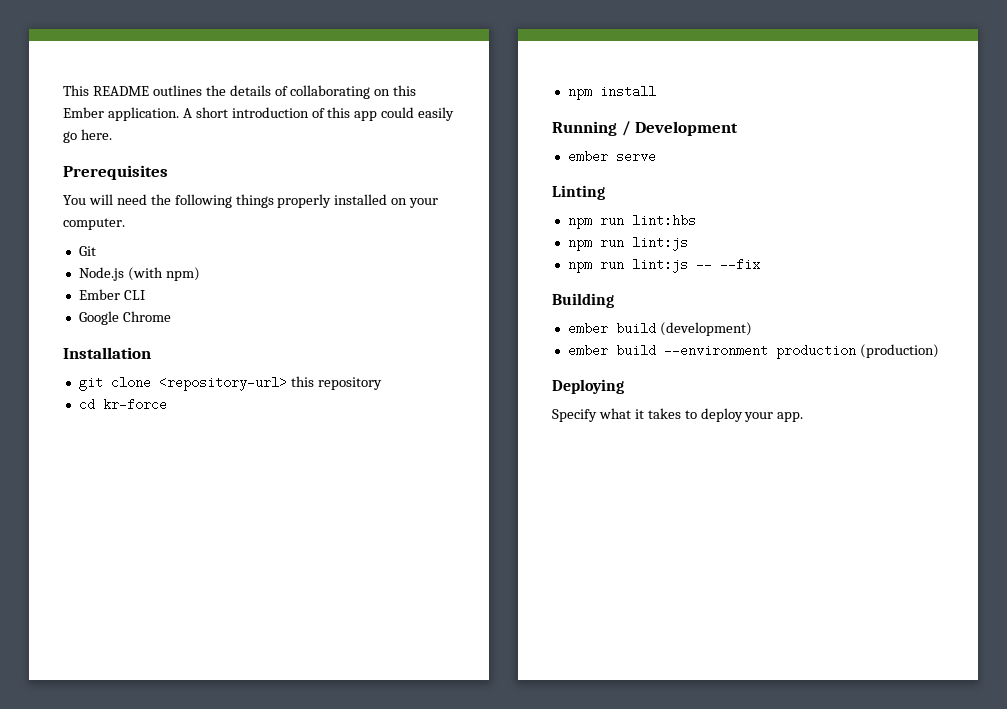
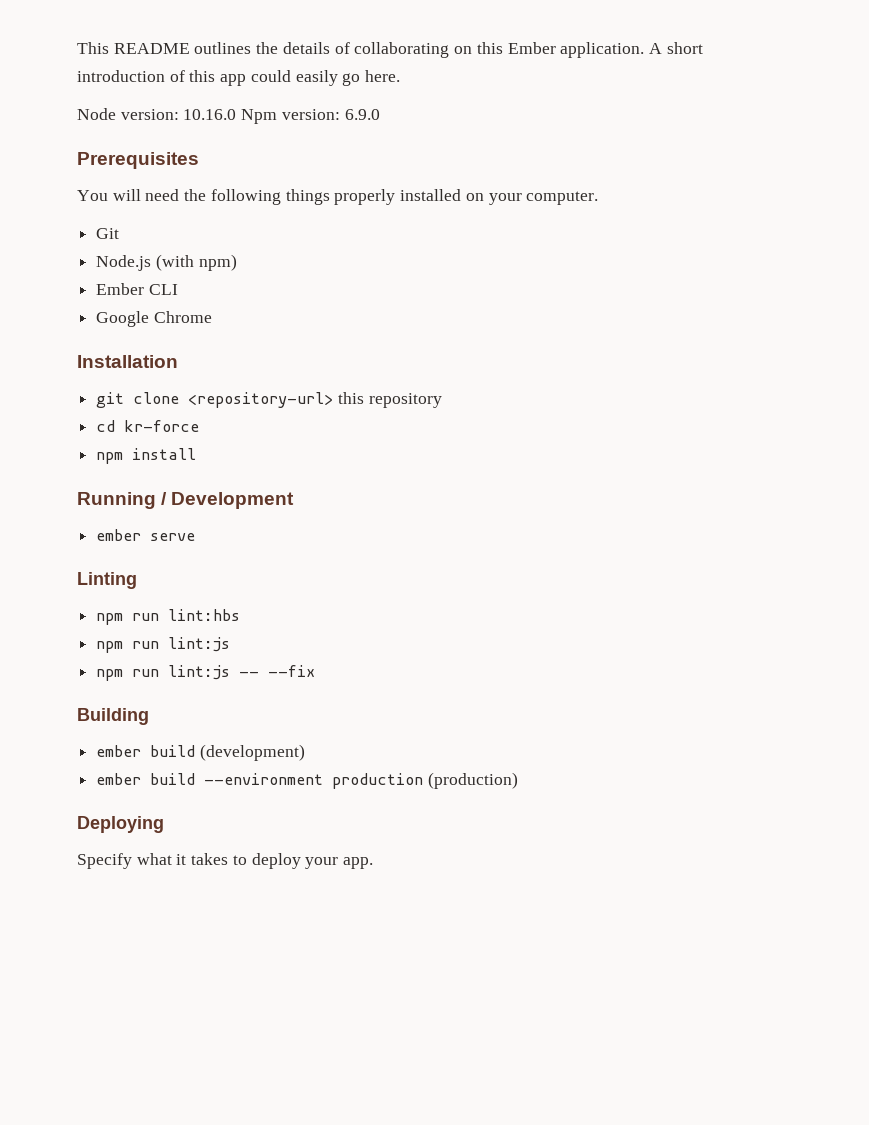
+ Node version: 10.16.0 Npm version: 6.9.0

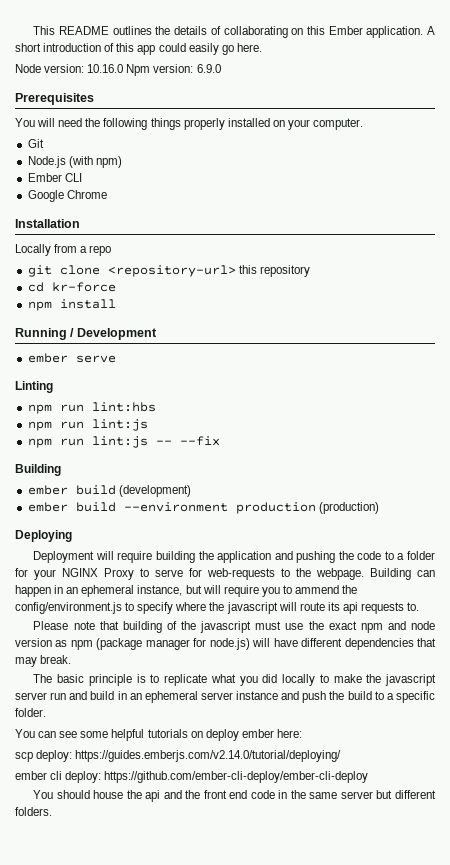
+ Locally from a repo
- Specify what it takes to deploy your app.
+ Deployment will require building the application and pushing the code to a folder for your NGINX Proxy to serve for web-requests to the webpage. Building can happen in an ephemeral instance, but will require you to ammend the config/environment.js to specify where the javascript will route its api requests to.
+ Please note that building of the javascript must use the exact npm and node version as npm (package manager for node.js) will have different dependencies that may break.
+ The basic principle is to replicate what you did locally to make the javascript server run and build in an ephemeral server instance and push the build to a specific folder.
+ You can see some helpful tutorials on deploy ember here:
+ scp deploy: https://guides.emberjs.com/v2.14.0/tutorial/deploying/
+ ember cli deploy: https://github.com/ember-cli-deploy/ember-cli-deploy
+ You should house the api and the front end code in the same server but different folders.

